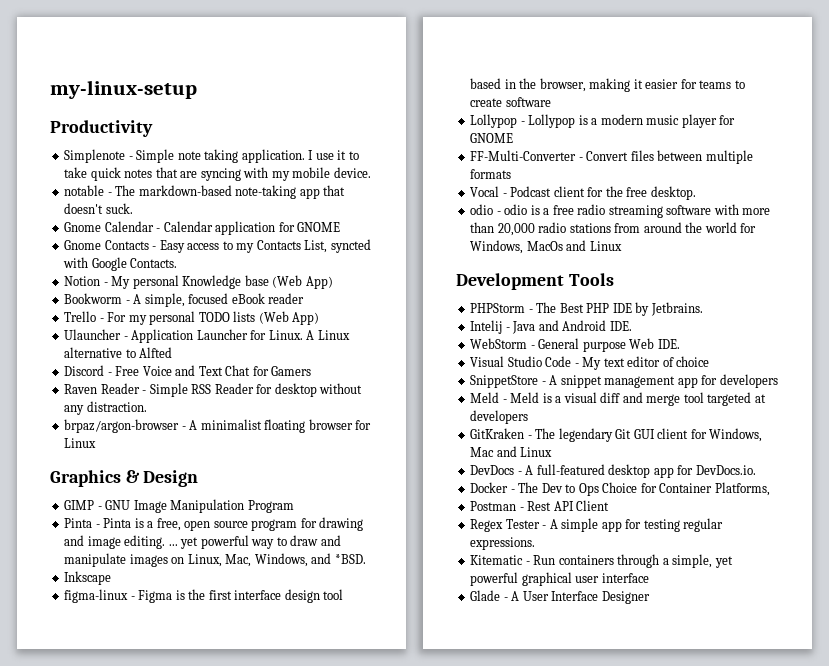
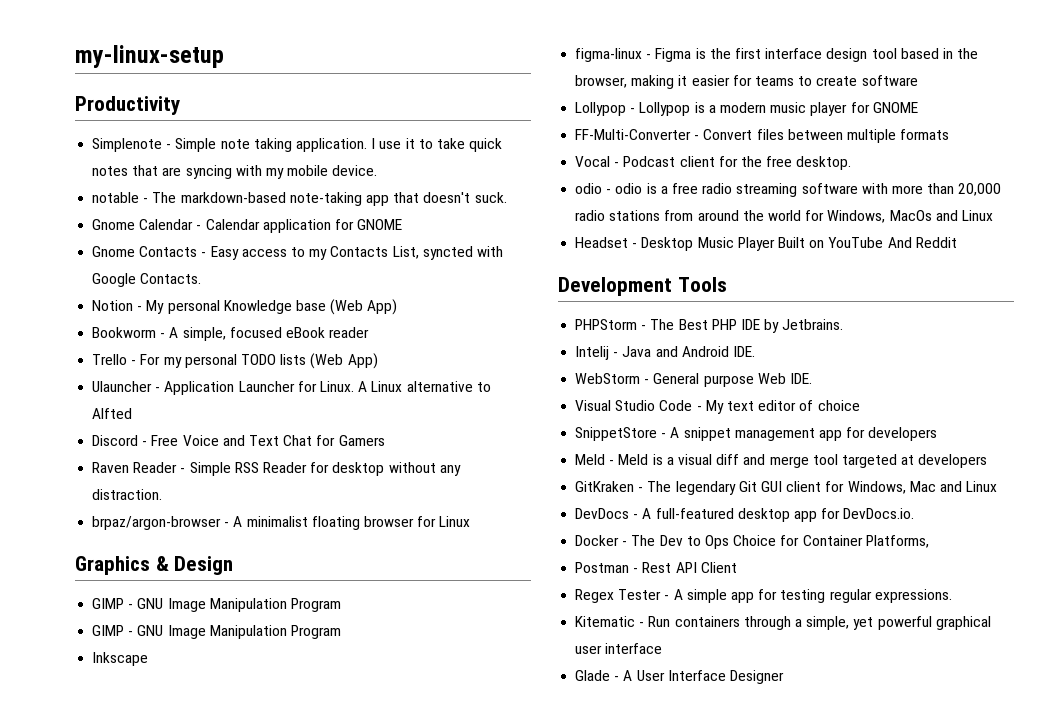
  Graphics & Design
  GIMP - GNU Image Manipulation Program
- Pinta - Pinta is a free, open source program for drawing and image editing. ... yet powerful way to draw and manipulate images on Linux, Mac, Windows, and *BSD.
+ GIMP - GNU Image Manipulation Program
+ Headset - Desktop Music Player Built on YouTube And Reddit

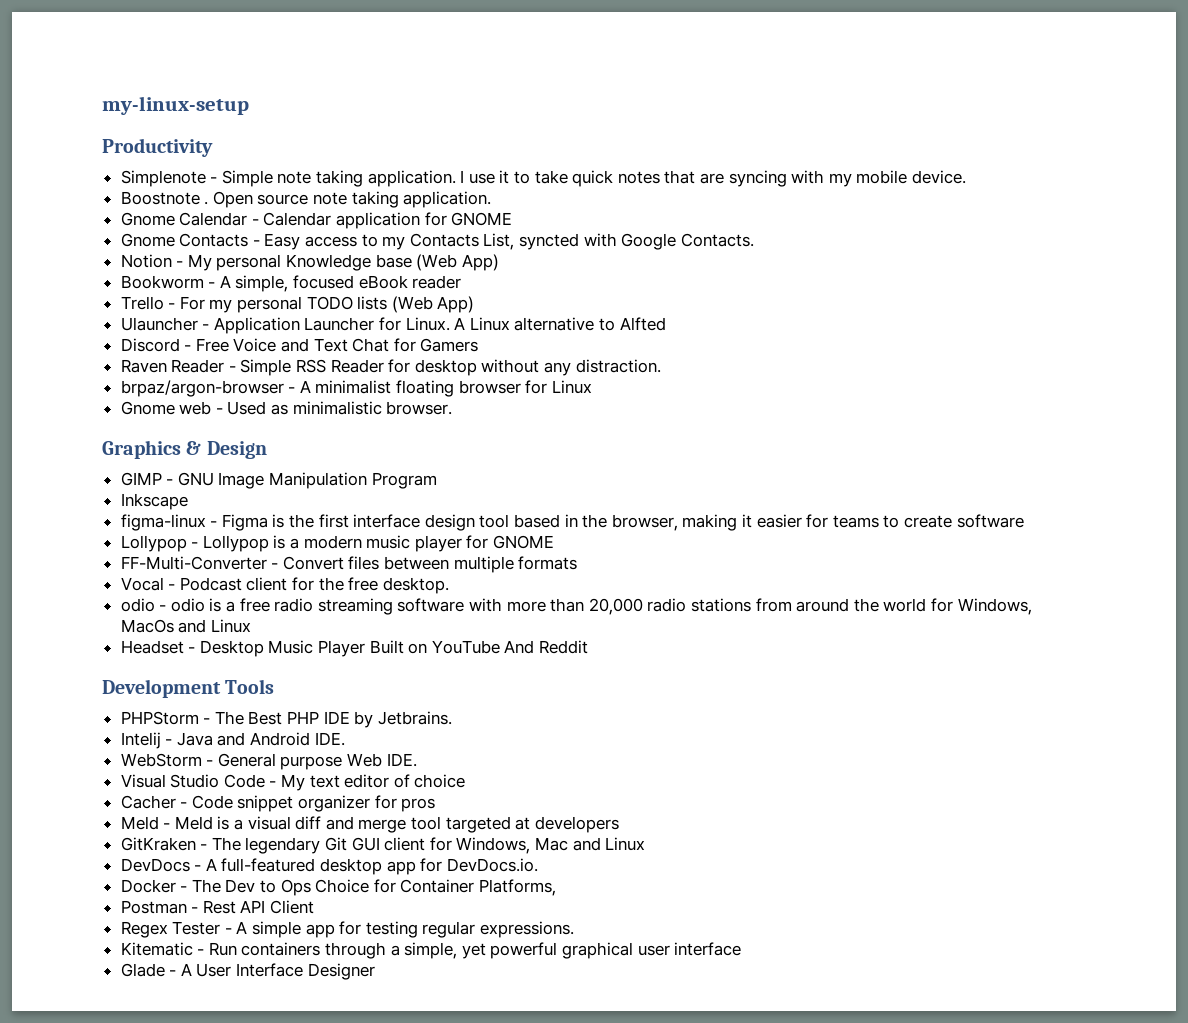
- notable - The markdown-based note-taking app that doesn't suck.
+ Boostnote . Open source note taking application.
+ Gnome web - Used as minimalistic browser.
  Graphics & Design
- GIMP - GNU Image Manipulation Program
- SnippetStore - A snippet management app for developers
+ Cacher - Code snippet organizer for pros

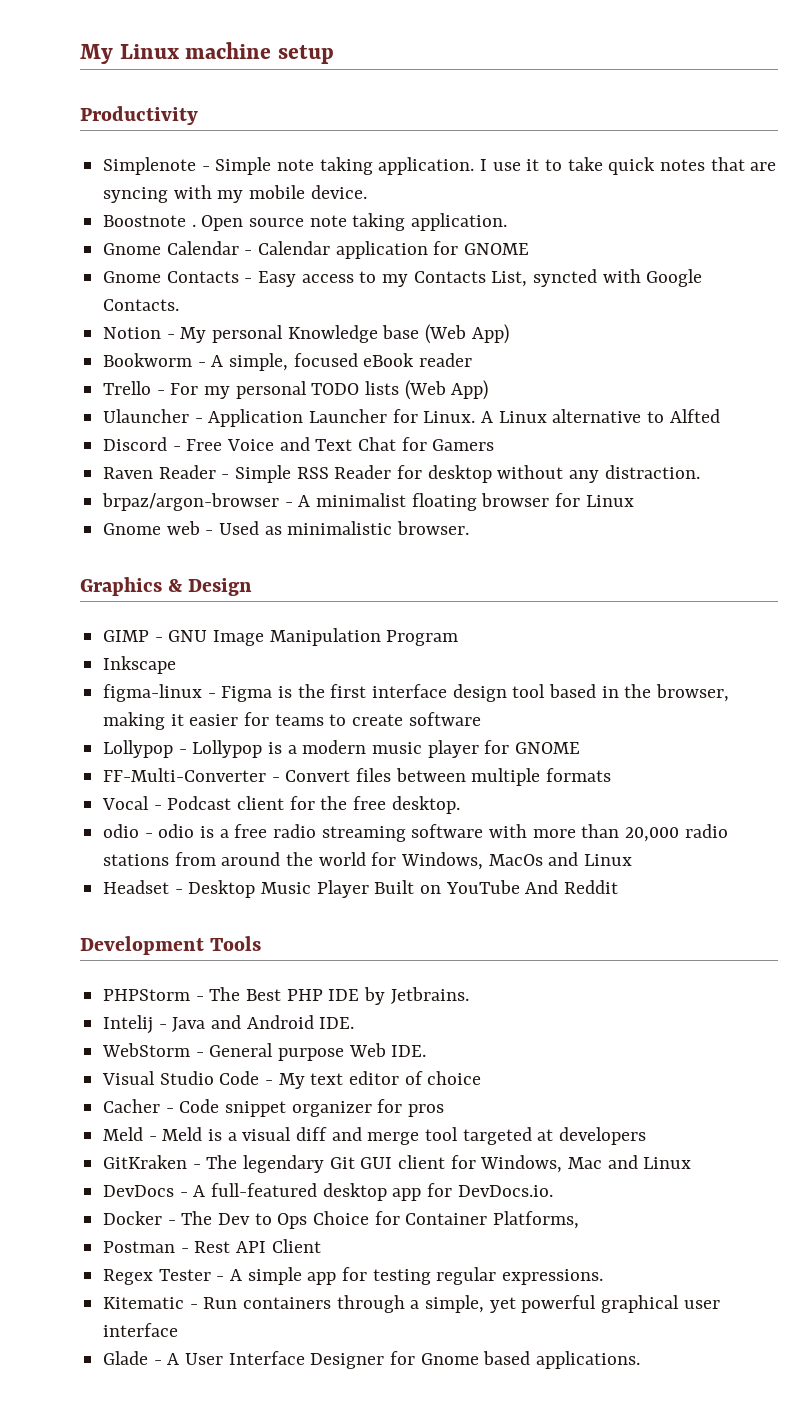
- my-linux-setup
+ My Linux machine setup
- Glade - A User Interface Designer
+ Glade - A User Interface Designer for Gnome based applications.

